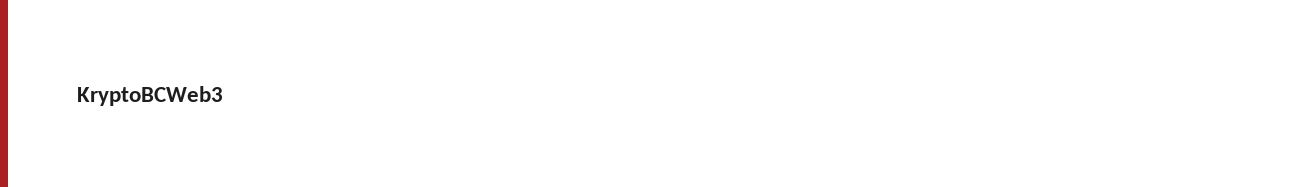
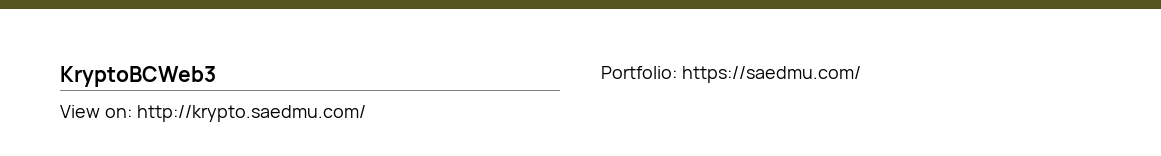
+ View on: http://krypto.saedmu.com/
+ Portfolio: https://saedmu.com/

